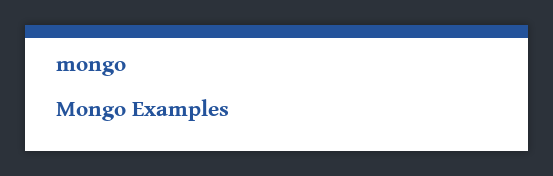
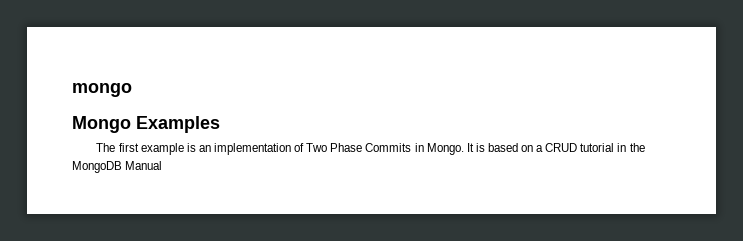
+ The first example is an implementation of Two Phase Commits in Mongo. It is based on a CRUD tutorial in the MongoDB Manual

